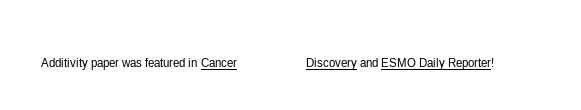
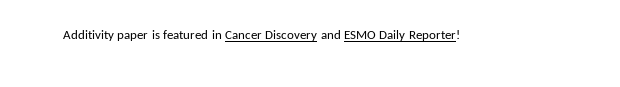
- Additivity paper was featured in Cancer Discovery and ESMO Daily Reporter!
+ Additivity paper is featured in Cancer Discovery and ESMO Daily Reporter!

